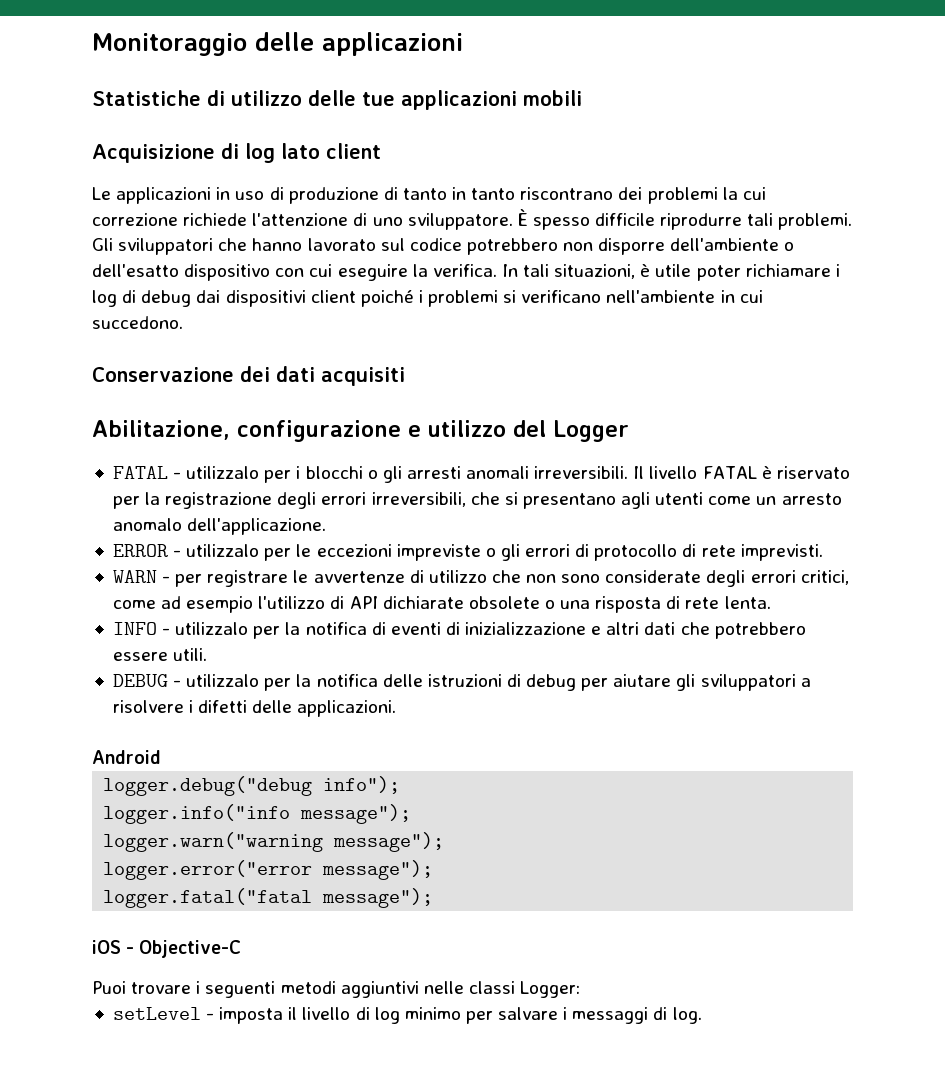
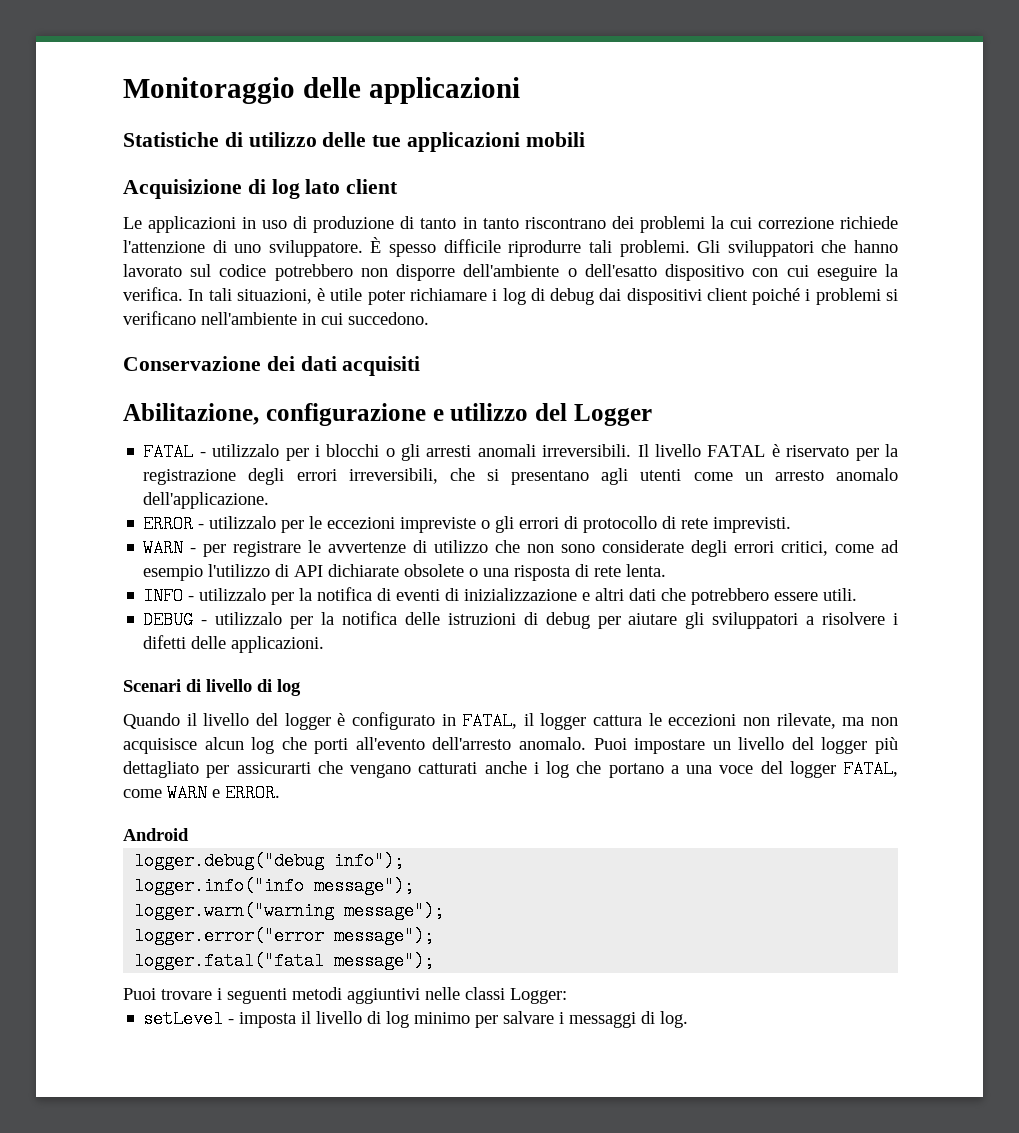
+ Scenari di livello di log
+ Quando il livello del logger è configurato in FATAL, il logger cattura le eccezioni non rilevate, ma non acquisisce alcun log che porti all'evento dell'arresto anomalo. Puoi impostare un livello del logger più dettagliato per assicurarti che vengano catturati anche i log che portano a una voce del logger FATAL, come WARN e ERROR.
- iOS - Objective-C

